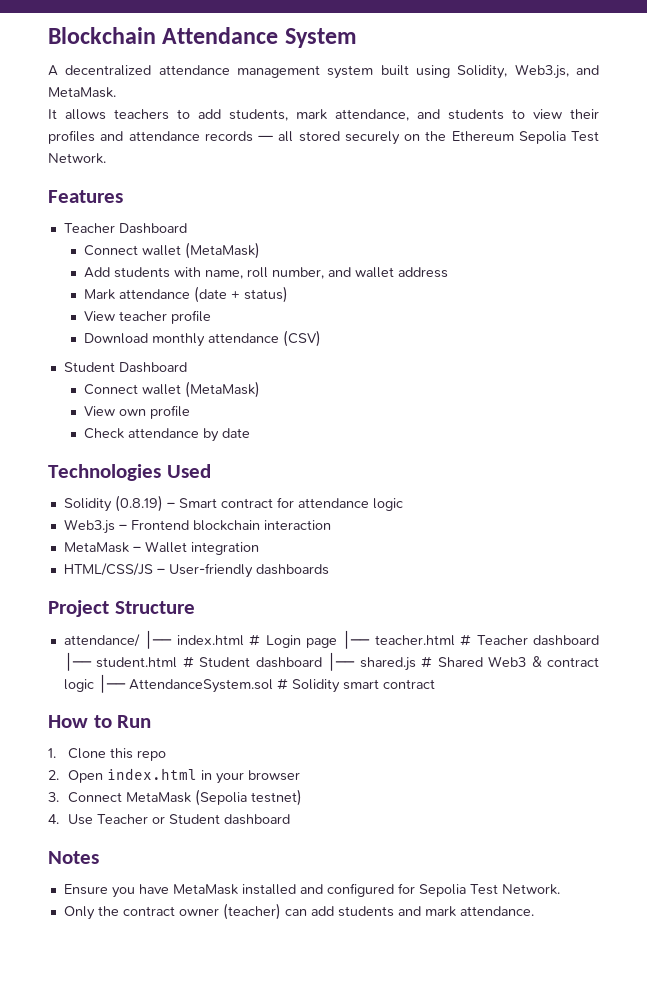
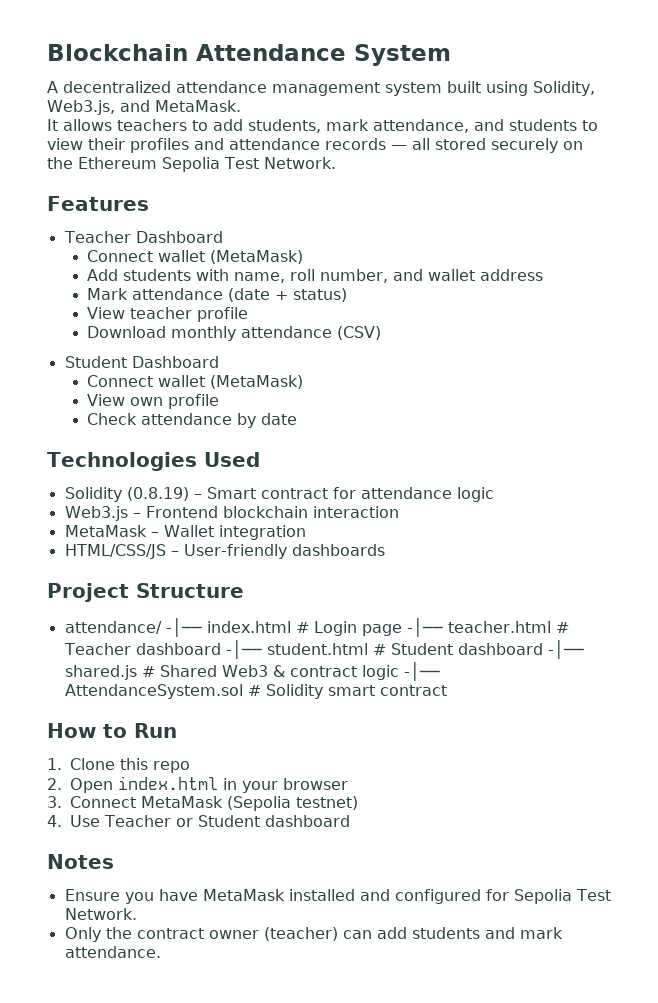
- attendance/ │── index.html # Login page │── teacher.html # Teacher dashboard │── student.html # Student dashboard │── shared.js # Shared Web3 & contract logic │── AttendanceSystem.sol # Solidity smart contract
+ attendance/ -│── index.html # Login page -│── teacher.html # Teacher dashboard -│── student.html # Student dashboard -│── shared.js # Shared Web3 & contract logic -│── AttendanceSystem.sol # Solidity smart contract

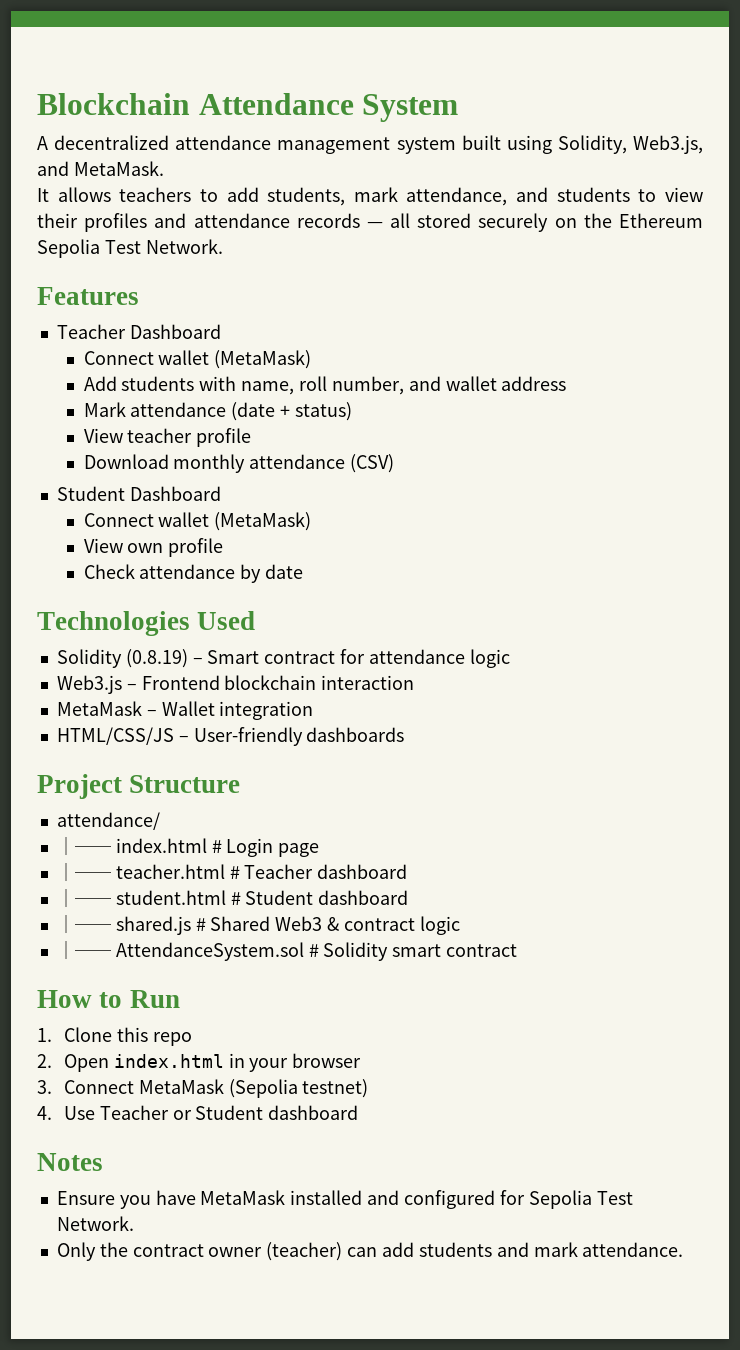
- attendance/ -│── index.html # Login page -│── teacher.html # Teacher dashboard -│── student.html # Student dashboard -│── shared.js # Shared Web3 & contract logic -│── AttendanceSystem.sol # Solidity smart contract
+ attendance/
+ │── index.html # Login page
+ │── teacher.html # Teacher dashboard
+ │── student.html # Student dashboard
+ │── shared.js # Shared Web3 & contract logic
+ │── AttendanceSystem.sol # Solidity smart contract

